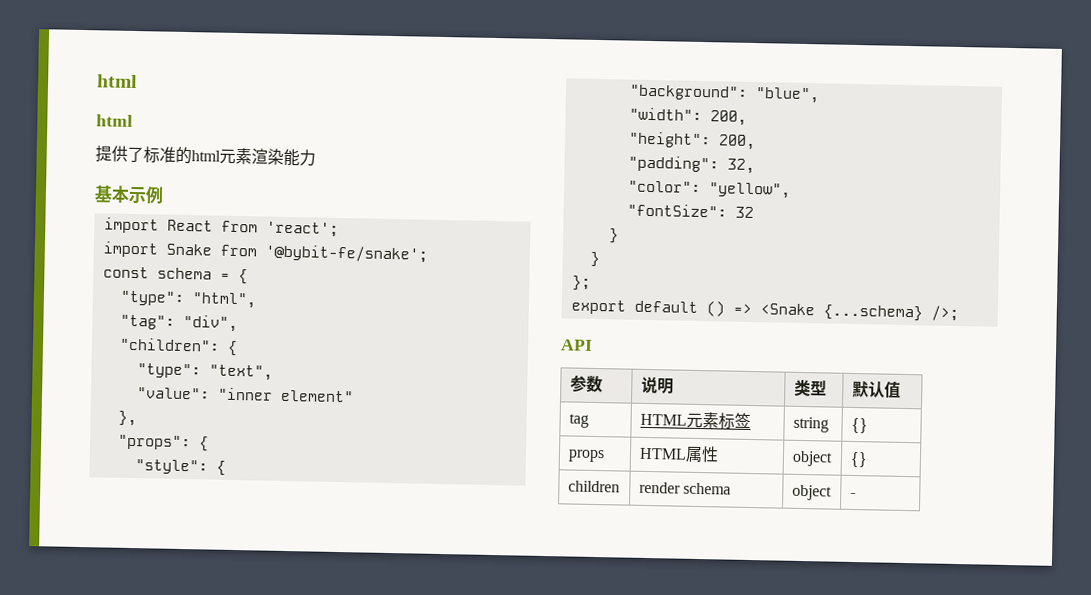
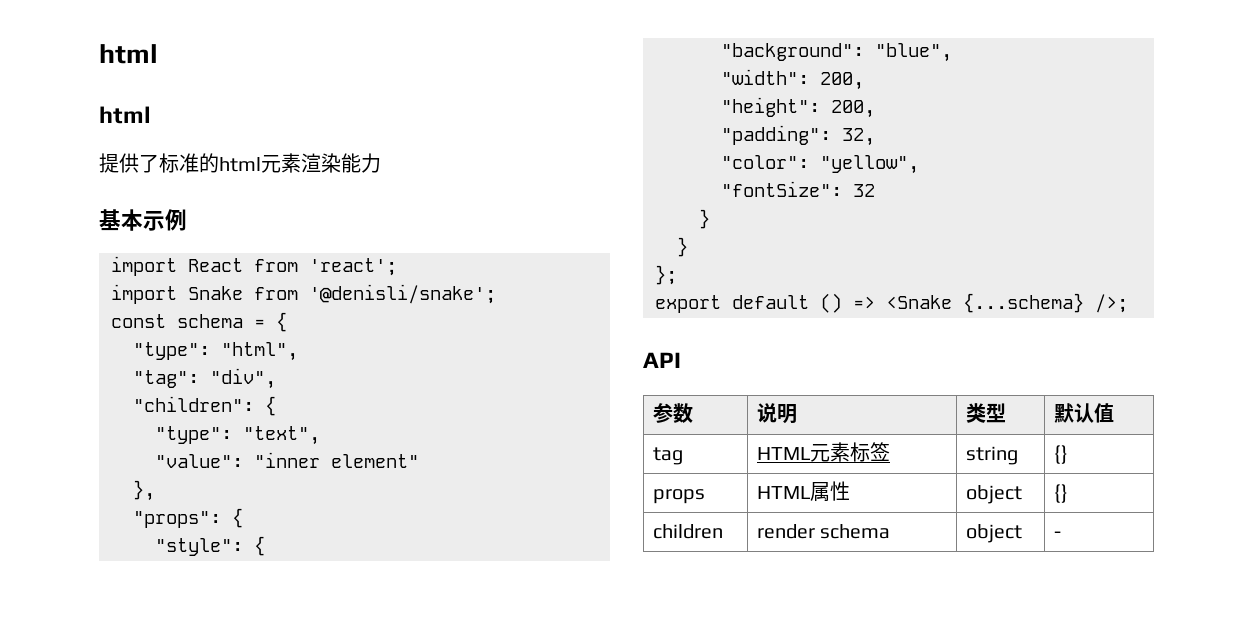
- import Snake from '@bybit-fe/snake';
+ import Snake from '@denisli/snake';

